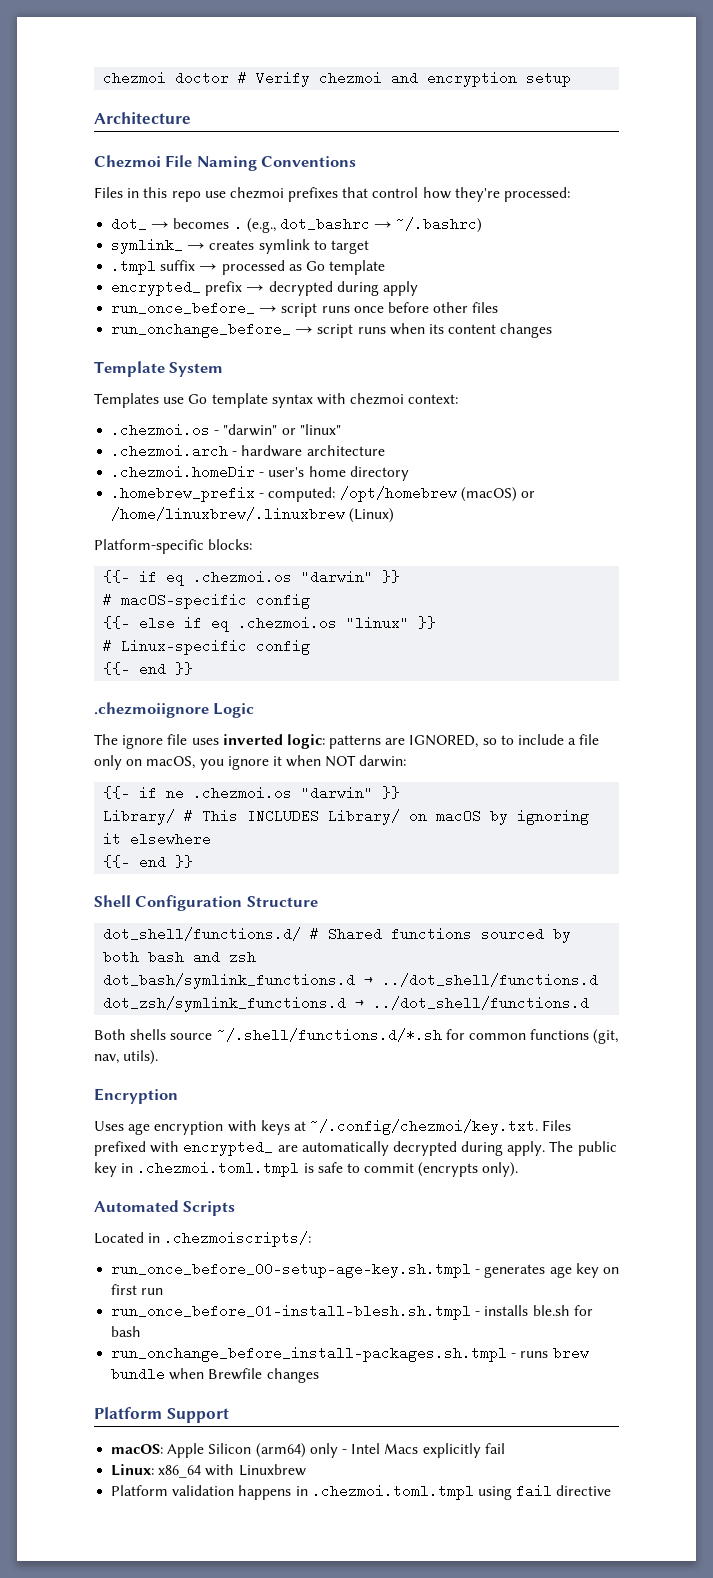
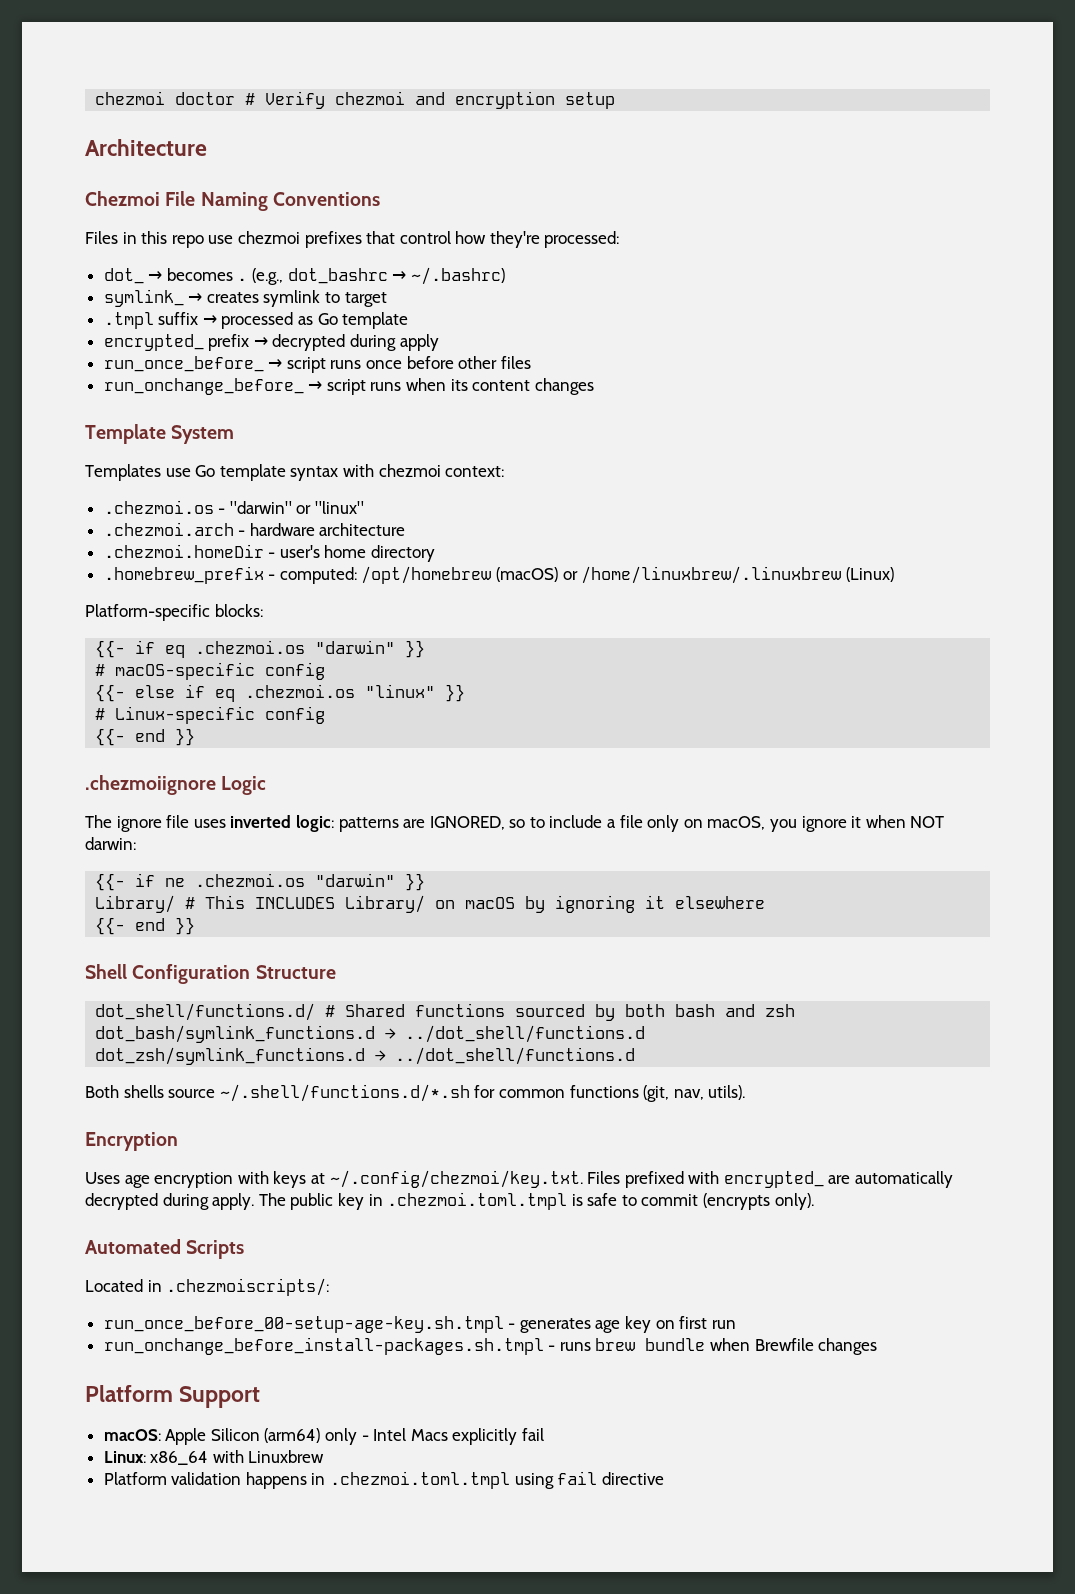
- run_once_before_01-install-blesh.sh.tmpl - installs ble.sh for bash

